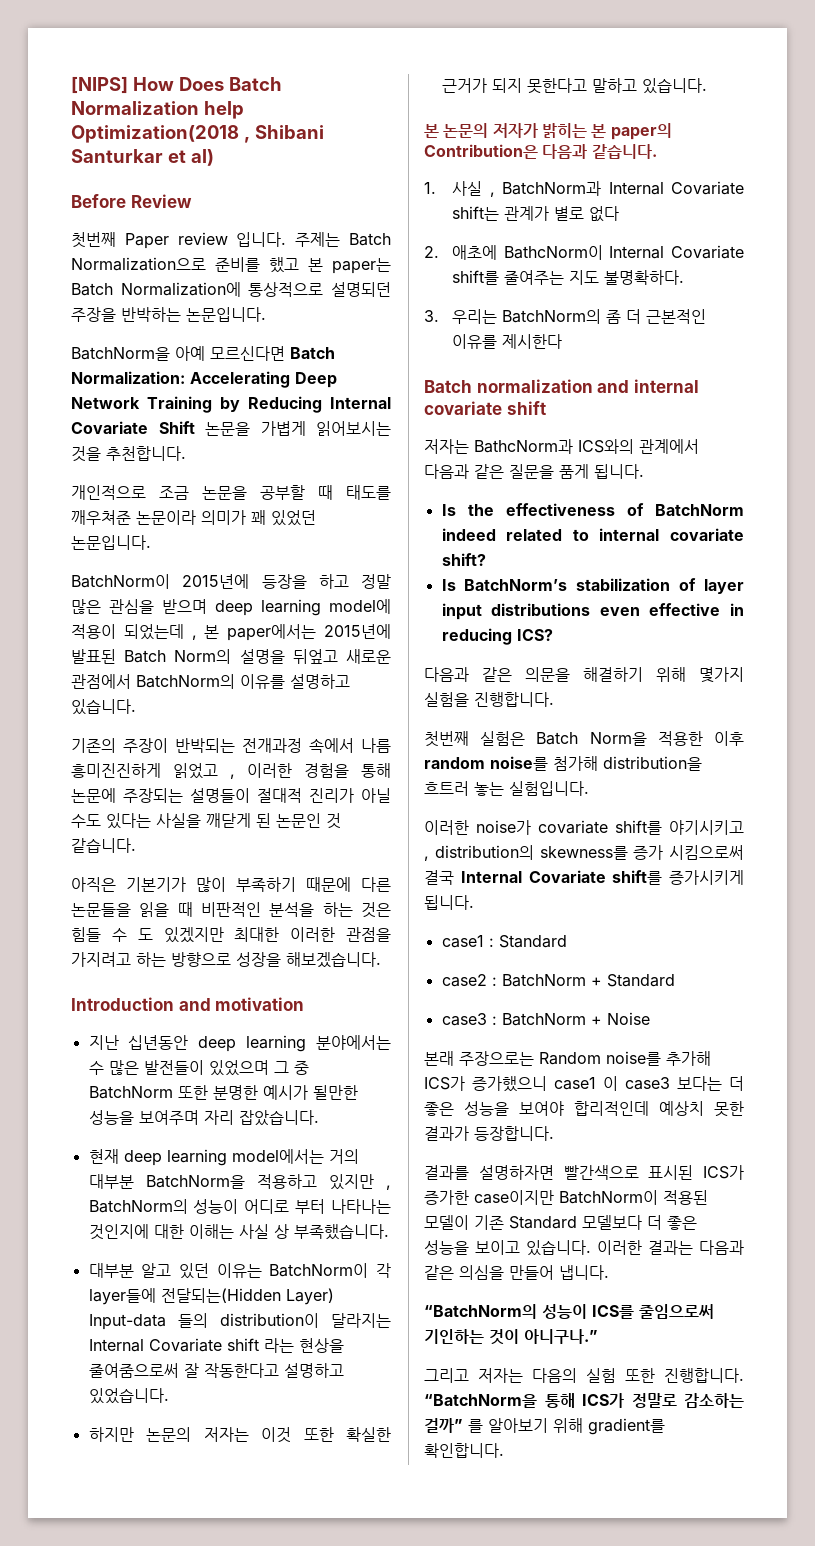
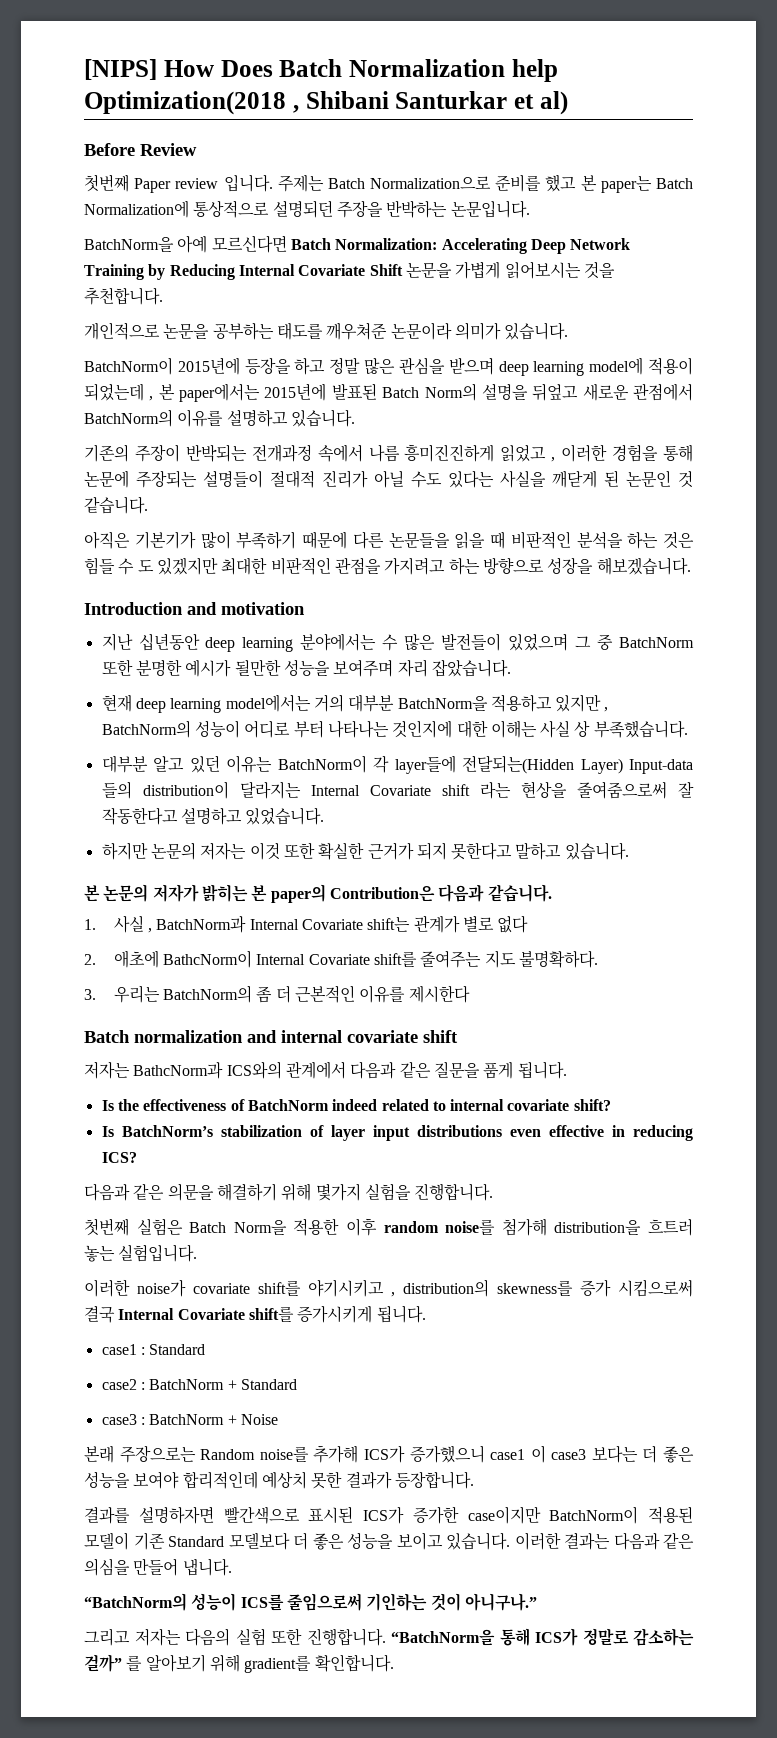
- 개인적으로 조금 논문을 공부할 때 태도를 깨우쳐준 논문이라 의미가 꽤 있었던 논문입니다.
+ 개인적으로 논문을 공부하는 태도를 깨우쳐준 논문이라 의미가 있습니다.
- 아직은 기본기가 많이 부족하기 때문에 다른 논문들을 읽을 때 비판적인 분석을 하는 것은 힘들 수 도 있겠지만 최대한 이러한 관점을 가지려고 하는 방향으로 성장을 해보겠습니다.
+ 아직은 기본기가 많이 부족하기 때문에 다른 논문들을 읽을 때 비판적인 분석을 하는 것은 힘들 수 도 있겠지만 최대한 비판적인 관점을 가지려고 하는 방향으로 성장을 해보겠습니다.

